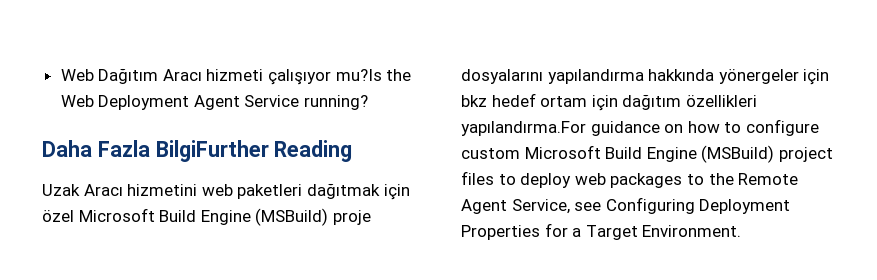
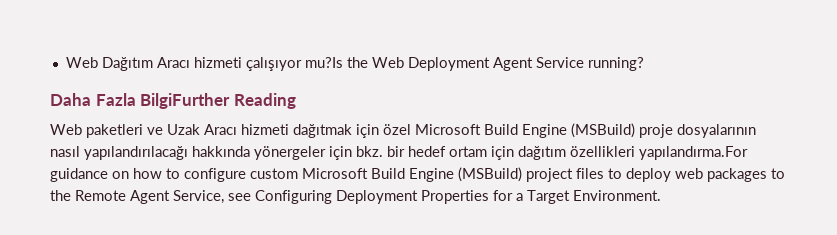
- Uzak Aracı hizmetini web paketleri dağıtmak için özel Microsoft Build Engine (MSBuild) proje dosyalarını yapılandırma hakkında yönergeler için bkz hedef ortam için dağıtım özellikleri yapılandırma.For guidance on how to configure custom Microsoft Build Engine (MSBuild) project files to deploy web packages to the Remote Agent Service, see Configuring Deployment Properties for a Target Environment.
+ Web paketleri ve Uzak Aracı hizmeti dağıtmak için özel Microsoft Build Engine (MSBuild) proje dosyalarının nasıl yapılandırılacağı hakkında yönergeler için bkz. bir hedef ortam için dağıtım özellikleri yapılandırma.For guidance on how to configure custom Microsoft Build Engine (MSBuild) project files to deploy web packages to the Remote Agent Service, see Configuring Deployment Properties for a Target Environment.

